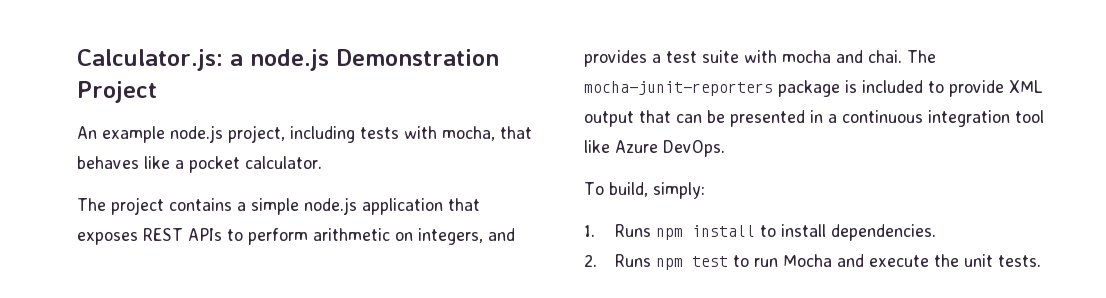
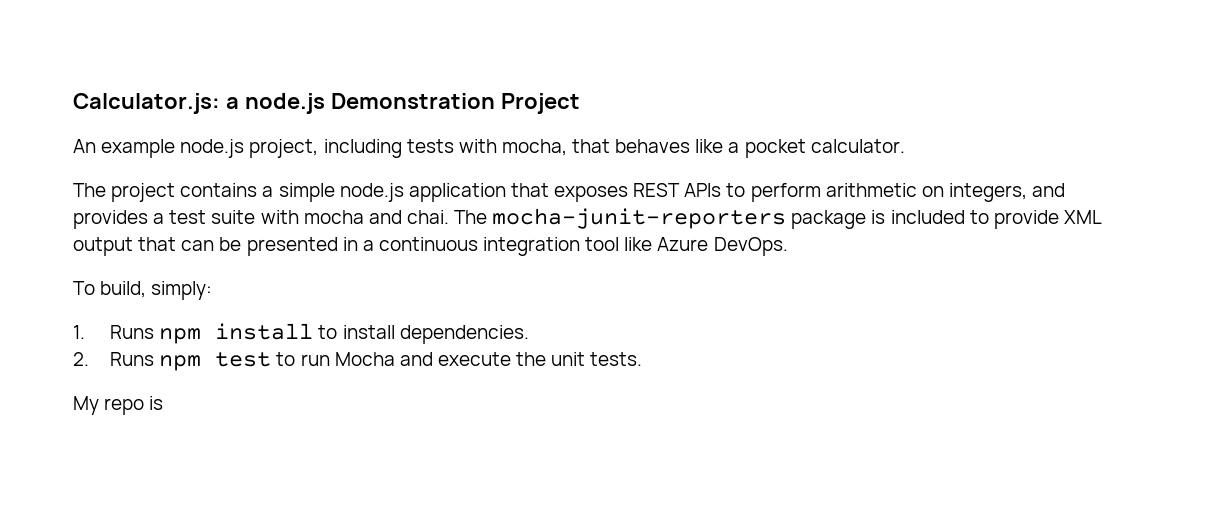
+ My repo is

